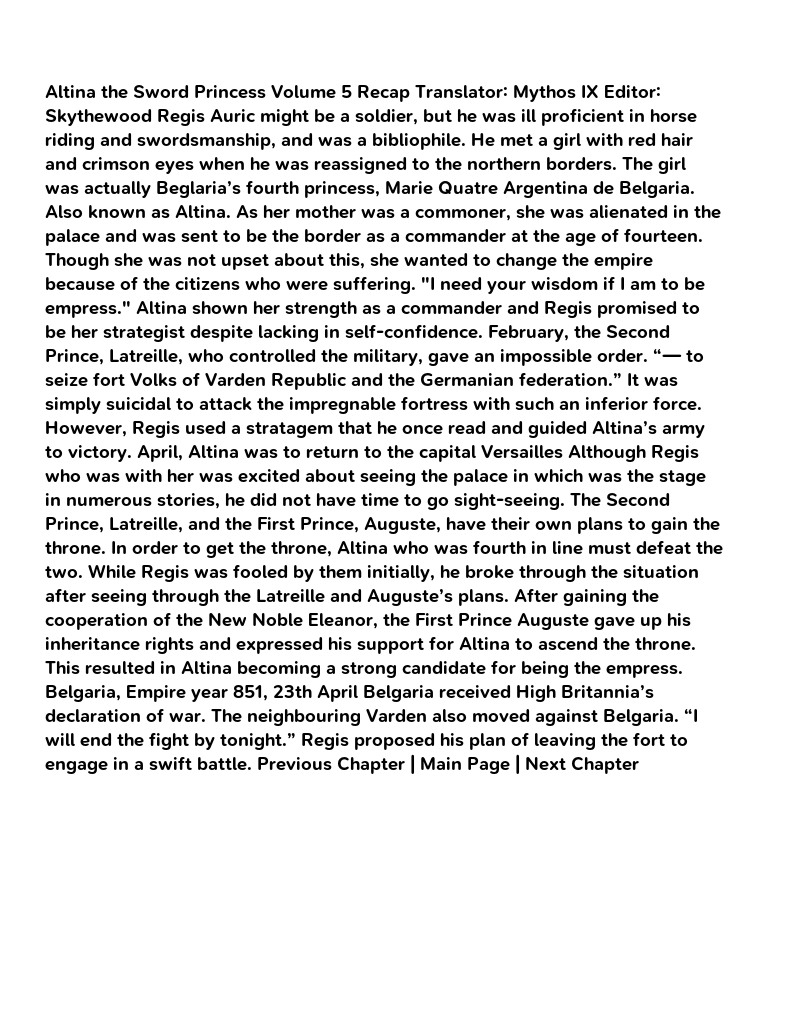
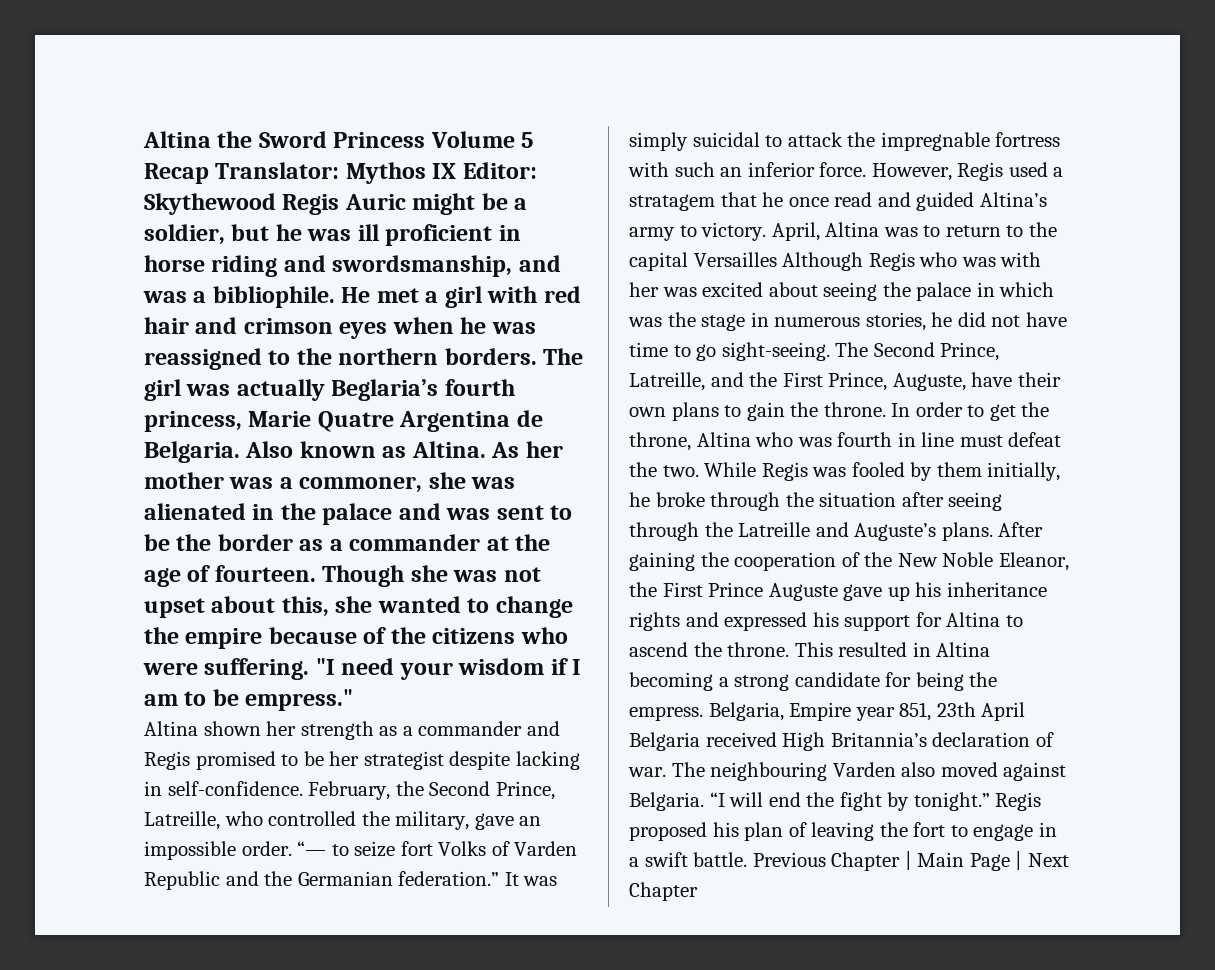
- "I need your wisdom if I am to be empress." Altina shown her strength as a commander and Regis promised to be her strategist despite lacking in self-confidence.
+ "I need your wisdom if I am to be empress."
+ Altina shown her strength as a commander and Regis promised to be her strategist despite lacking in self-confidence.

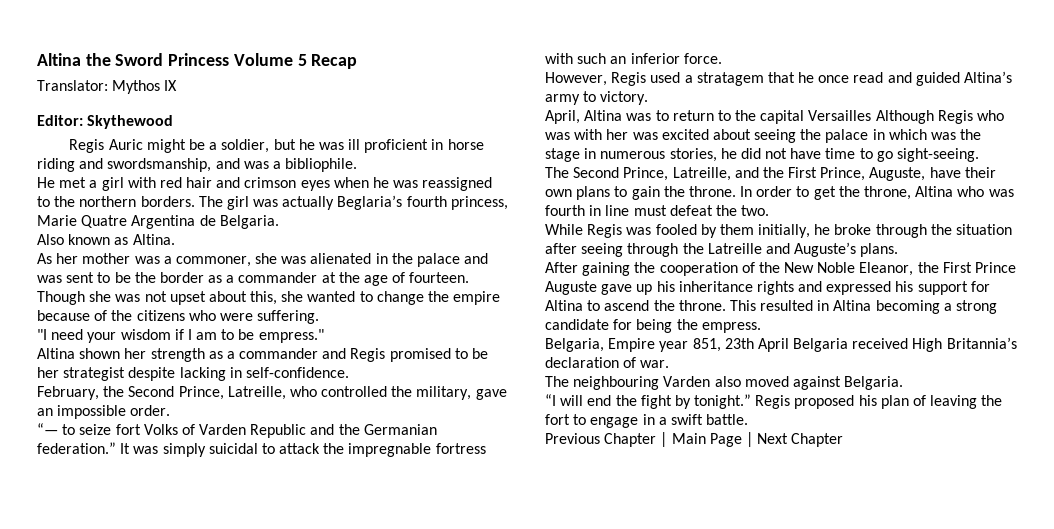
- Altina the Sword Princess Volume 5 Recap Translator: Mythos IX Editor: Skythewood Regis Auric might be a soldier, but he was ill proficient in horse riding and swordsmanship, and was a bibliophile. He met a girl with red hair and crimson eyes when he was reassigned to the northern borders.
+ Altina the Sword Princess Volume 5 Recap
+ Translator: Mythos IX
+ Editor: Skythewood
+ Regis Auric might be a soldier, but he was ill proficient in horse riding and swordsmanship, and was a bibliophile.
+ He met a girl with red hair and crimson eyes when he was reassigned to the northern borders.
- The girl was actually Beglaria’s fourth princess, Marie Quatre Argentina de Belgaria. Also known as Altina. As her mother was a commoner, she was alienated in the palace and was sent to be the border as a commander at the age of fourteen.
+ The girl was actually Beglaria’s fourth princess, Marie Quatre Argentina de Belgaria.
+ Also known as Altina.
+ As her mother was a commoner, she was alienated in the palace and was sent to be the border as a commander at the age of fourteen.
- Though she was not upset about this, she wanted to change the empire because of the citizens who were suffering. "I need your wisdom if I am to be empress."
+ Though she was not upset about this, she wanted to change the empire because of the citizens who were suffering.
+ "I need your wisdom if I am to be empress."
- Altina shown her strength as a commander and Regis promised to be her strategist despite lacking in self-confidence. February, the Second Prince, Latreille, who controlled the military, gave an impossible order. “— to seize fort Volks of Varden Republic and the Germanian federation.”
+ Altina shown her strength as a commander and Regis promised to be her strategist despite lacking in self-confidence.
+ February, the Second Prince, Latreille, who controlled the military, gave an impossible order.
+ “— to seize fort Volks of Varden Republic and the Germanian federation.”
- It was simply suicidal to attack the impregnable fortress with such an inferior force. However, Regis used a stratagem that he once read and guided Altina’s army to victory. April, Altina was to return to the capital Versailles Although Regis who was with her was excited about seeing the palace in which was the stage in numerous stories, he did not have time to go sight-seeing. The Second Prince, Latreille, and the First Prince, Auguste, have their own plans to gain the throne.
+ It was simply suicidal to attack the impregnable fortress with such an inferior force.
+ However, Regis used a stratagem that he once read and guided Altina’s army to victory.
+ April, Altina was to return to the capital Versailles Although Regis who was with her was excited about seeing the palace in which was the stage in numerous stories, he did not have time to go sight-seeing.
+ The Second Prince, Latreille, and the First Prince, Auguste, have their own plans to gain the throne.
- In order to get the throne, Altina who was fourth in line must defeat the two. While Regis was fooled by them initially, he broke through the situation after seeing through the Latreille and Auguste’s plans. After gaining the cooperation of the New Noble Eleanor, the First Prince Auguste gave up his inheritance rights and expressed his support for Altina to ascend the throne.
+ In order to get the throne, Altina who was fourth in line must defeat the two.
+ While Regis was fooled by them initially, he broke through the situation after seeing through the Latreille and Auguste’s plans.
+ After gaining the cooperation of the New Noble Eleanor, the First Prince Auguste gave up his inheritance rights and expressed his support for Altina to ascend the throne.
- This resulted in Altina becoming a strong candidate for being the empress. Belgaria, Empire year 851, 23th April Belgaria received High Britannia’s declaration of war. The neighbouring Varden also moved against Belgaria. “I will end the fight by tonight.”
+ This resulted in Altina becoming a strong candidate for being the empress.
+ Belgaria, Empire year 851, 23th April Belgaria received High Britannia’s declaration of war.
+ The neighbouring Varden also moved against Belgaria.
+ “I will end the fight by tonight.”
- Regis proposed his plan of leaving the fort to engage in a swift battle. Previous Chapter | Main Page | Next Chapter
+ Regis proposed his plan of leaving the fort to engage in a swift battle.
+ Previous Chapter | Main Page | Next Chapter

